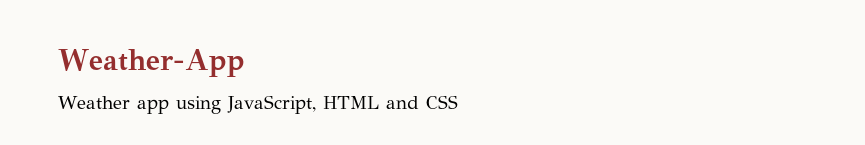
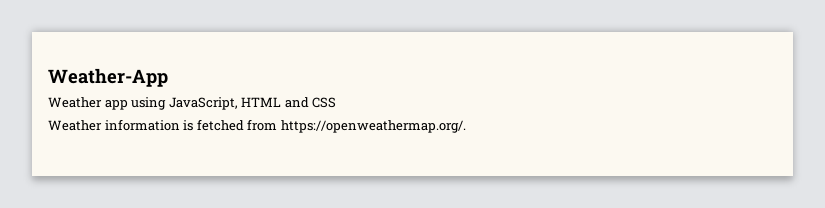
+ Weather information is fetched from https://openweathermap.org/.

